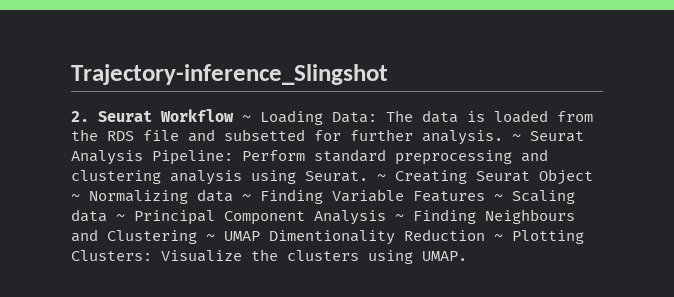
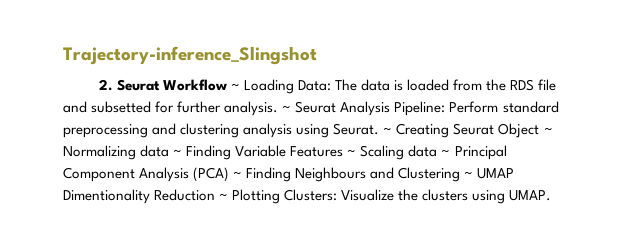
- ~ Creating Seurat Object ~ Normalizing data ~ Finding Variable Features ~ Scaling data ~ Principal Component Analysis ~ Finding Neighbours and Clustering ~ UMAP Dimentionality Reduction ~ Plotting Clusters: Visualize the clusters using UMAP.
+ ~ Creating Seurat Object ~ Normalizing data ~ Finding Variable Features ~ Scaling data ~ Principal Component Analysis (PCA) ~ Finding Neighbours and Clustering ~ UMAP Dimentionality Reduction ~ Plotting Clusters: Visualize the clusters using UMAP.

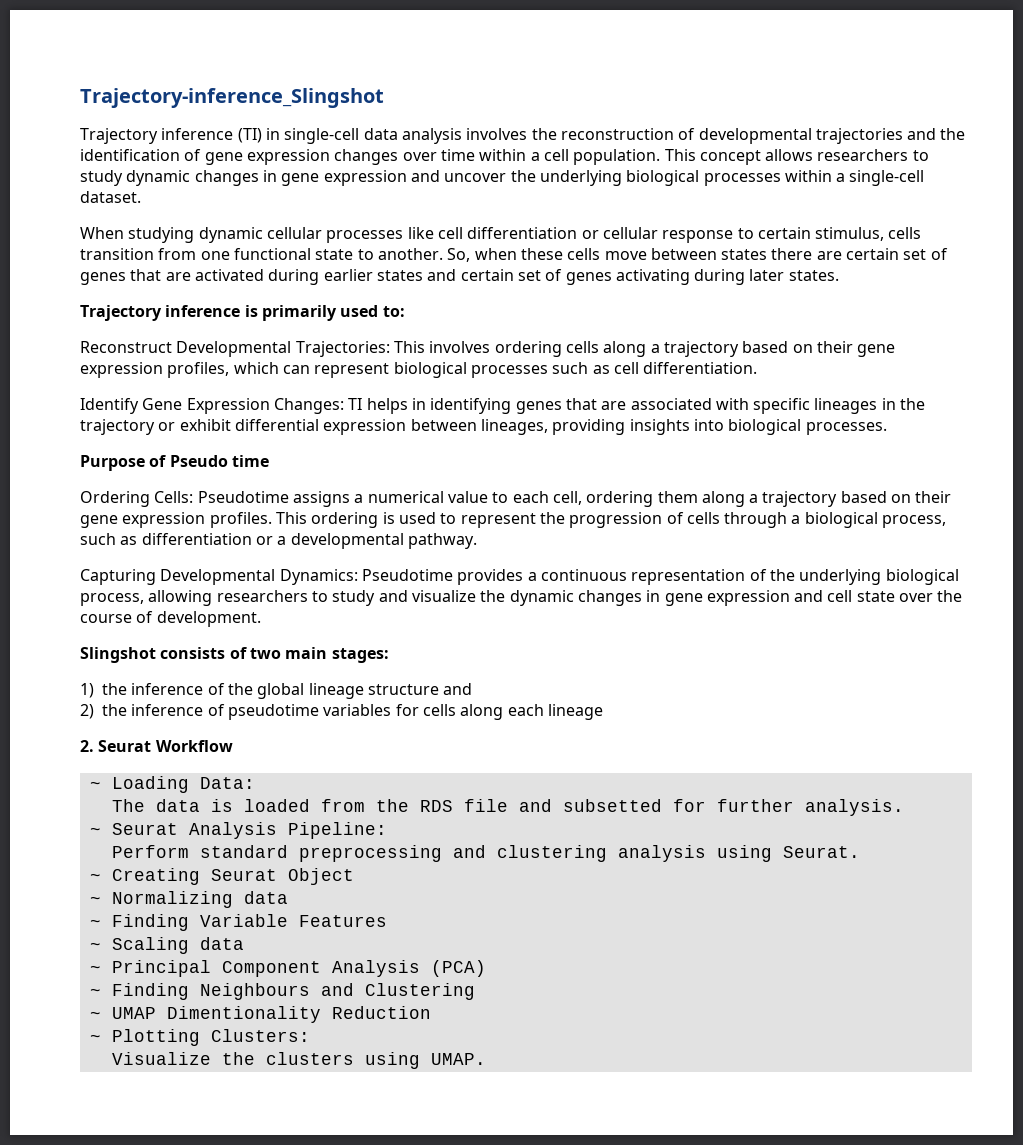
+ Trajectory inference (TI) in single-cell data analysis involves the reconstruction of developmental trajectories and the identification of gene expression changes over time within a cell population. This concept allows researchers to study dynamic changes in gene expression and uncover the underlying biological processes within a single-cell dataset.
+ When studying dynamic cellular processes like cell differentiation or cellular response to certain stimulus, cells transition from one functional state to another. So, when these cells move between states there are certain set of genes that are activated during earlier states and certain set of genes activating during later states.
+ Trajectory inference is primarily used to:
+ Reconstruct Developmental Trajectories: This involves ordering cells along a trajectory based on their gene expression profiles, which can represent biological processes such as cell differentiation.
+ Identify Gene Expression Changes: TI helps in identifying genes that are associated with specific lineages in the trajectory or exhibit differential expression between lineages, providing insights into biological processes.
+ Purpose of Pseudo time
+ Ordering Cells: Pseudotime assigns a numerical value to each cell, ordering them along a trajectory based on their gene expression profiles. This ordering is used to represent the progression of cells through a biological process, such as differentiation or a developmental pathway.
+ Capturing Developmental Dynamics: Pseudotime provides a continuous representation of the underlying biological process, allowing researchers to study and visualize the dynamic changes in gene expression and cell state over the course of development.
+ Slingshot consists of two main stages:
+ 1) the inference of the global lineage structure and
+ 2) the inference of pseudotime variables for cells along each lineage
- 2. Seurat Workflow ~ Loading Data: The data is loaded from the RDS file and subsetted for further analysis. ~ Seurat Analysis Pipeline: Perform standard preprocessing and clustering analysis using Seurat. ~ Creating Seurat Object ~ Normalizing data ~ Finding Variable Features ~ Scaling data ~ Principal Component Analysis (PCA) ~ Finding Neighbours and Clustering ~ UMAP Dimentionality Reduction ~ Plotting Clusters: Visualize the clusters using UMAP.
+ 2. Seurat Workflow
+ ~ Loading Data:
+ The data is loaded from the RDS file and subsetted for further analysis.
+ ~ Seurat Analysis Pipeline:
+ Perform standard preprocessing and clustering analysis using Seurat.
+ ~ Creating Seurat Object
+ ~ Normalizing data
+ ~ Finding Variable Features
+ ~ Scaling data
+ ~ Principal Component Analysis (PCA)
+ ~ Finding Neighbours and Clustering
+ ~ UMAP Dimentionality Reduction
+ ~ Plotting Clusters:
+ Visualize the clusters using UMAP.

